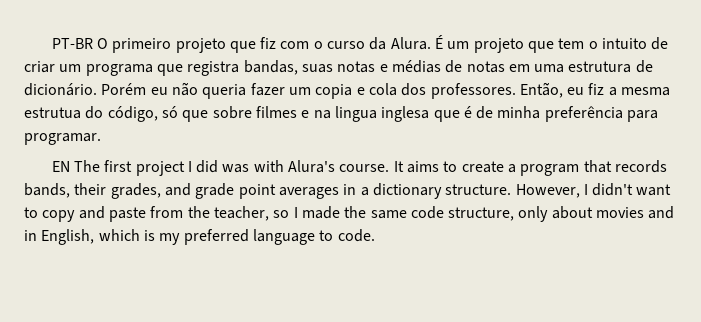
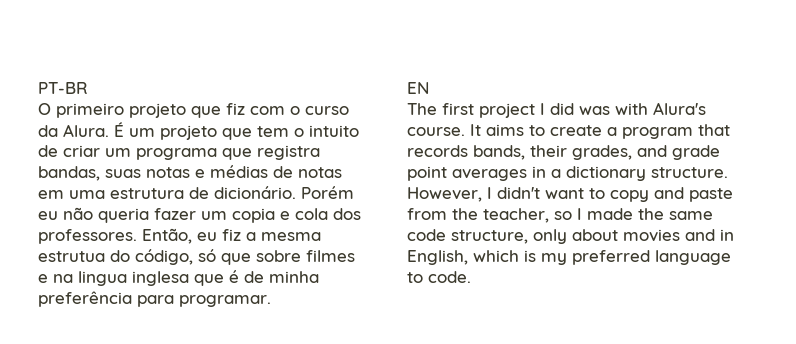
- PT-BR O primeiro projeto que fiz com o curso da Alura.
+ PT-BR
+ O primeiro projeto que fiz com o curso da Alura.
- EN The first project I did was with Alura's course.
+ EN
+ The first project I did was with Alura's course.

